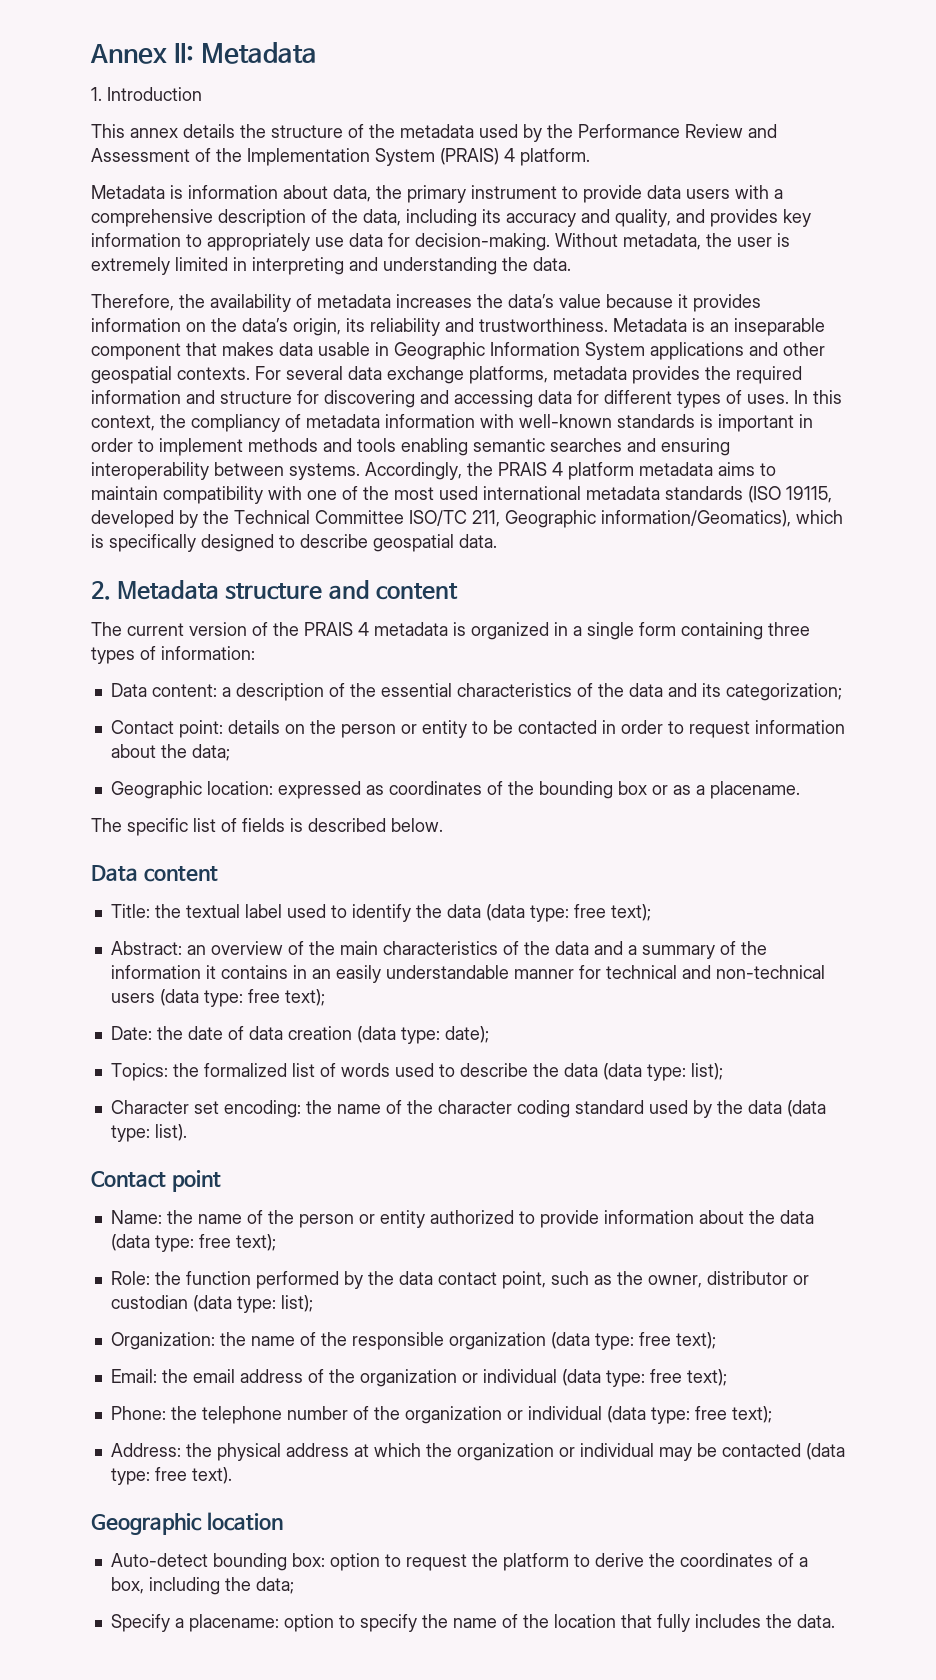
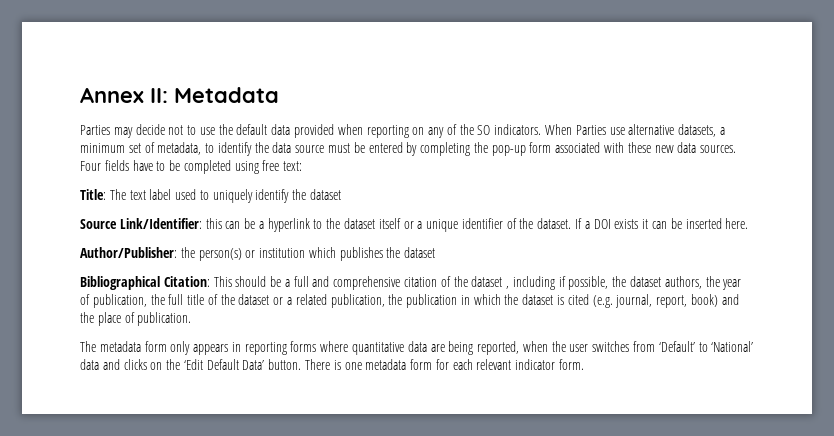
- 1. Introduction
- This annex details the structure of the metadata used by the Performance Review and Assessment of the Implementation System (PRAIS) 4 platform.
- Metadata is information about data, the primary instrument to provide data users with a comprehensive description of the data, including its accuracy and quality, and provides key information to appropriately use data for decision-making. Without metadata, the user is extremely limited in interpreting and understanding the data.
- Therefore, the availability of metadata increases the data’s value because it provides information on the data’s origin, its reliability and trustworthiness. Metadata is an inseparable component that makes data usable in Geographic Information System applications and other geospatial contexts. For several data exchange platforms, metadata provides the required information and structure for discovering and accessing data for different types of uses. In this context, the compliancy of metadata information with well-known standards is important in order to implement methods and tools enabling semantic searches and ensuring interoperability between systems. Accordingly, the PRAIS 4 platform metadata aims to maintain compatibility with one of the most used international metadata standards (ISO 19115, developed by the Technical Committee ISO/TC 211, Geographic information/Geomatics), which is specifically designed to describe geospatial data.
- 2. Metadata structure and content
- The current version of the PRAIS 4 metadata is organized in a single form containing three types of information:
- Data content: a description of the essential characteristics of the data and its categorization;
- Contact point: details on the person or entity to be contacted in order to request information about the data;
- Geographic location: expressed as coordinates of the bounding box or as a placename.
- The specific list of fields is described below.
- Data content
- Title: the textual label used to identify the data (data type: free text);
- Abstract: an overview of the main characteristics of the data and a summary of the information it contains in an easily understandable manner for technical and non-technical users (data type: free text);
- Date: the date of data creation (data type: date);
- Topics: the formalized list of words used to describe the data (data type: list);
- Character set encoding: the name of the character coding standard used by the data (data type: list).
- Contact point
- Name: the name of the person or entity authorized to provide information about the data (data type: free text);
- Role: the function performed by the data contact point, such as the owner, distributor or custodian (data type: list);
- Organization: the name of the responsible organization (data type: free text);
- Email: the email address of the organization or individual (data type: free text);
- Phone: the telephone number of the organization or individual (data type: free text);
- Address: the physical address at which the organization or individual may be contacted (data type: free text).
- Geographic location
- Auto-detect bounding box: option to request the platform to derive the coordinates of a box, including the data;
- Specify a placename: option to specify the name of the location that fully includes the data.
+ Parties may decide not to use the default data provided when reporting on any of the SO indicators. When Parties use alternative datasets, a minimum set of metadata, to identify the data source must be entered by completing the pop-up form associated with these new data sources. Four fields have to be completed using free text:
+ Title: The text label used to uniquely identify the dataset
+ Source Link/Identifier: this can be a hyperlink to the dataset itself or a unique identifier of the dataset. If a DOI exists it can be inserted here.
+ Author/Publisher: the person(s) or institution which publishes the dataset
+ Bibliographical Citation: This should be a full and comprehensive citation of the dataset , including if possible, the dataset authors, the year of publication, the full title of the dataset or a related publication, the publication in which the dataset is cited (e.g. journal, report, book) and the place of publication.
+ The metadata form only appears in reporting forms where quantitative data are being reported, when the user switches from ‘Default’ to ‘National’ data and clicks on the ‘Edit Default Data’ button. There is one metadata form for each relevant indicator form.

